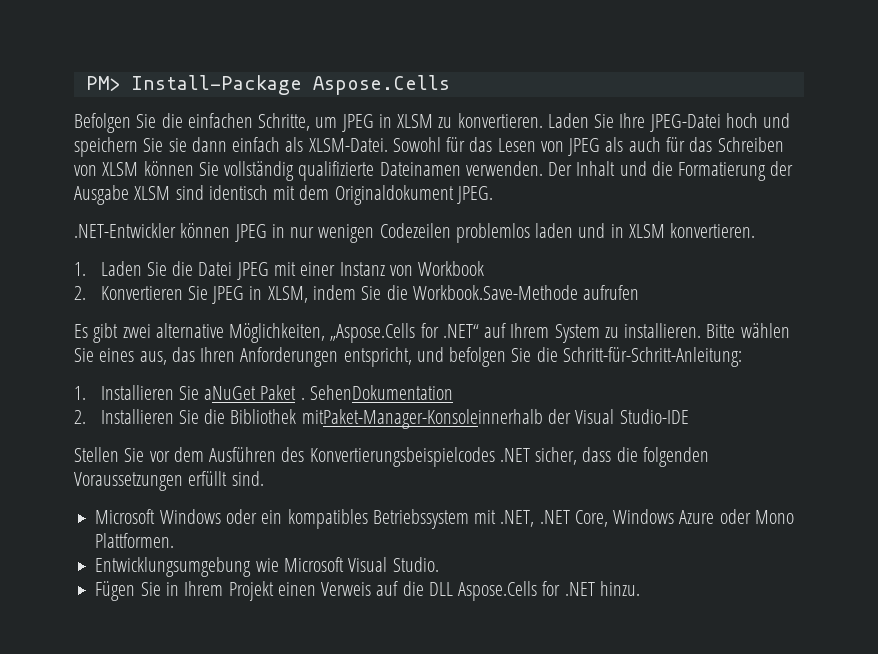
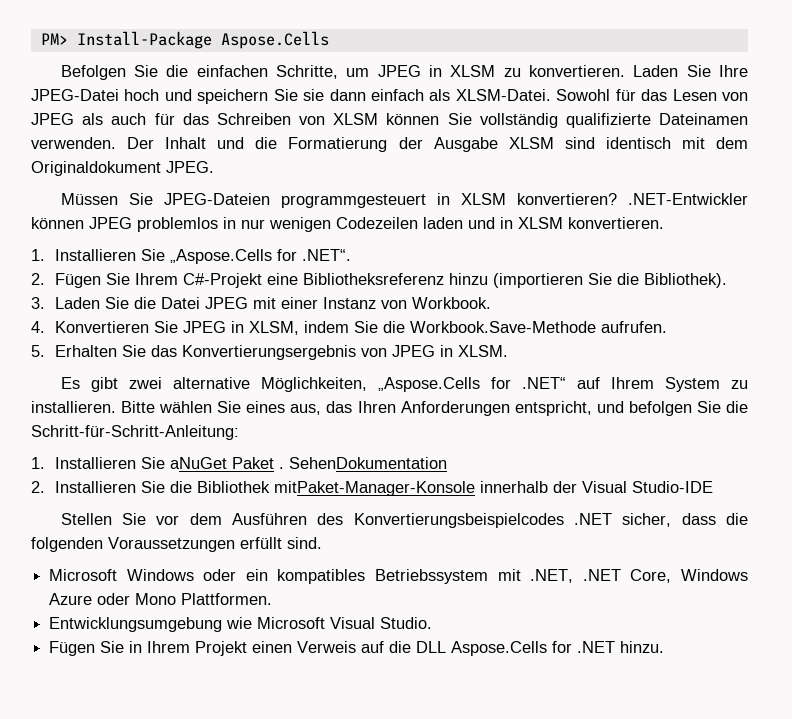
- .NET-Entwickler können JPEG in nur wenigen Codezeilen problemlos laden und in XLSM konvertieren.
+ Müssen Sie JPEG-Dateien programmgesteuert in XLSM konvertieren? .NET-Entwickler können JPEG problemlos in nur wenigen Codezeilen laden und in XLSM konvertieren.
- 1. Laden Sie die Datei JPEG mit einer Instanz von Workbook
- 2. Konvertieren Sie JPEG in XLSM, indem Sie die Workbook.Save-Methode aufrufen
+ 1. Installieren Sie „Aspose.Cells for .NET“.
+ 2. Fügen Sie Ihrem C#-Projekt eine Bibliotheksreferenz hinzu (importieren Sie die Bibliothek).
+ 3. Laden Sie die Datei JPEG mit einer Instanz von Workbook.
+ 4. Konvertieren Sie JPEG in XLSM, indem Sie die Workbook.Save-Methode aufrufen.
+ 5. Erhalten Sie das Konvertierungsergebnis von JPEG in XLSM.
- 2. Installieren Sie die Bibliothek mitPaket-Manager-Konsoleinnerhalb der Visual Studio-IDE
+ 2. Installieren Sie die Bibliothek mitPaket-Manager-Konsole innerhalb der Visual Studio-IDE

